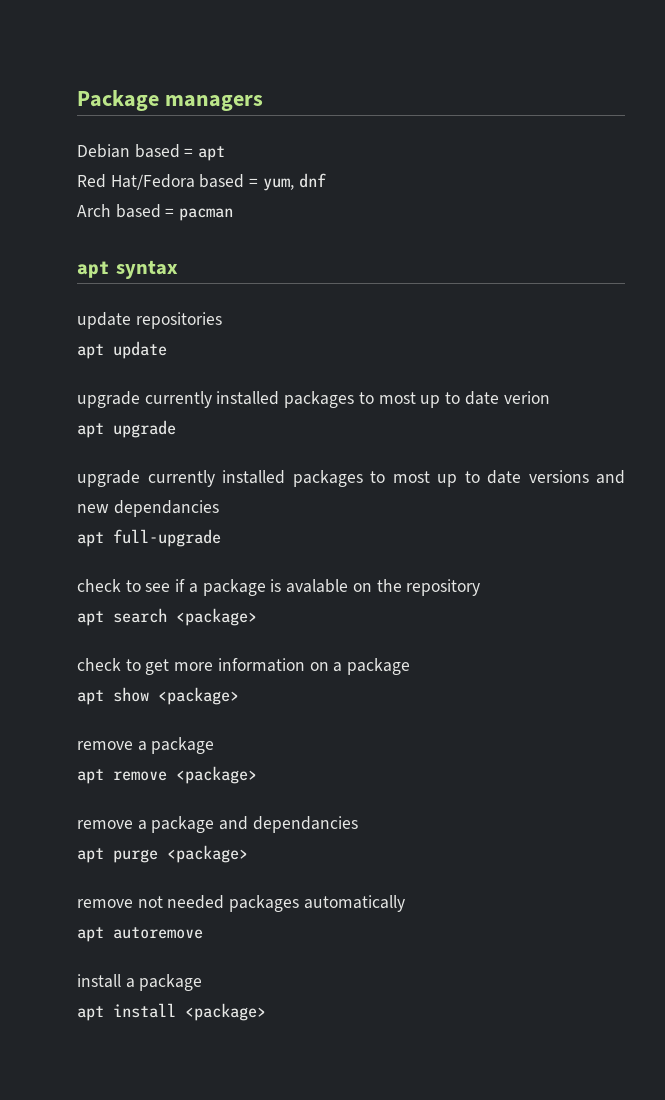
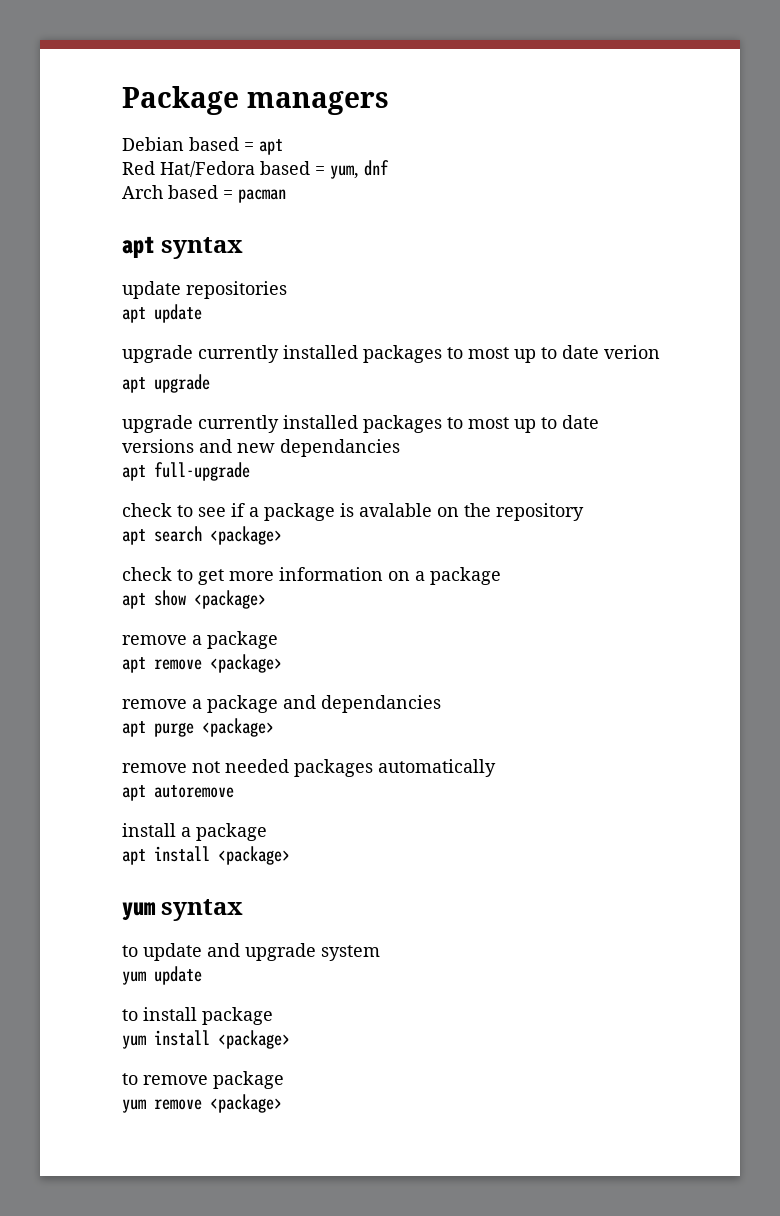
+ yum syntax
+ to update and upgrade system
+ yum update
+ to install package
+ yum install <package>
+ to remove package
+ yum remove <package>

